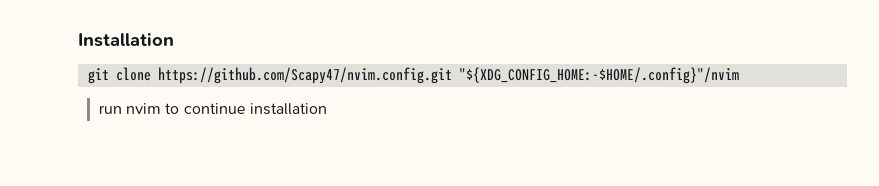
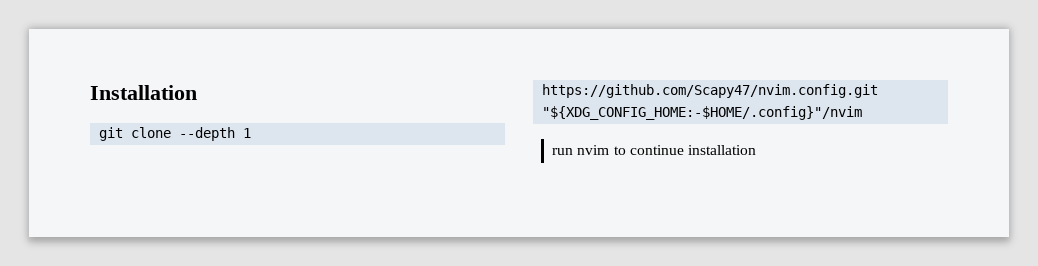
- git clone https://github.com/Scapy47/nvim.config.git "${XDG_CONFIG_HOME:-$HOME/.config}"/nvim
+ git clone --depth 1 https://github.com/Scapy47/nvim.config.git "${XDG_CONFIG_HOME:-$HOME/.config}"/nvim

